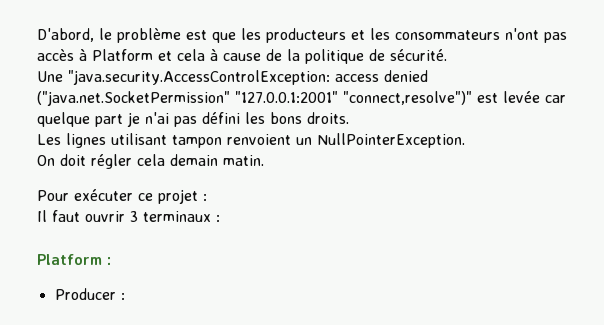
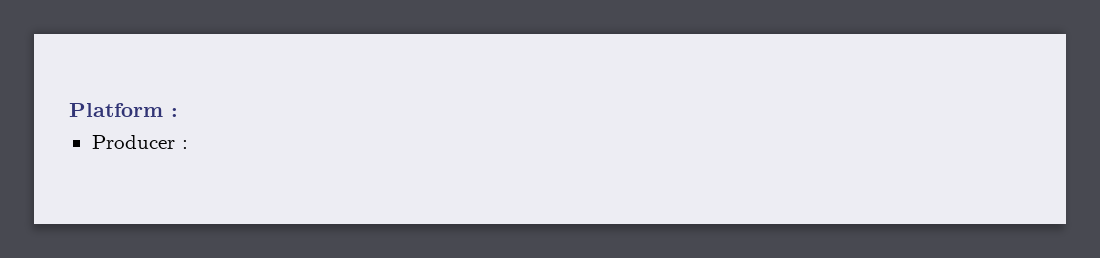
- D'abord, le problème est que les producteurs et les consommateurs n'ont pas accès à Platform et cela à cause de la politique de sécurité.
- Une "java.security.AccessControlException: access denied ("java.net.SocketPermission" "127.0.0.1:2001" "connect,resolve")" est levée car quelque part je n'ai pas défini les bons droits.
- Les lignes utilisant tampon renvoient un NullPointerException.
- On doit régler cela demain matin.
- Pour exécuter ce projet :
- Il faut ouvrir 3 terminaux :

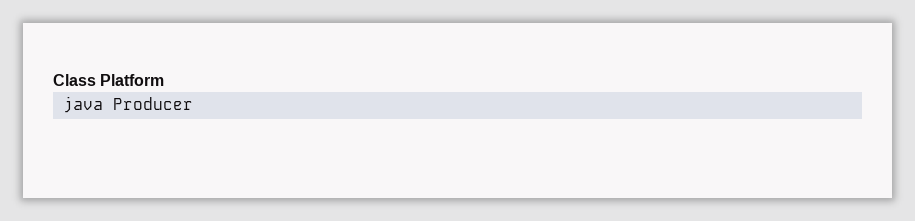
- Platform :
- Producer :
+ Class Platform
+ java Producer

